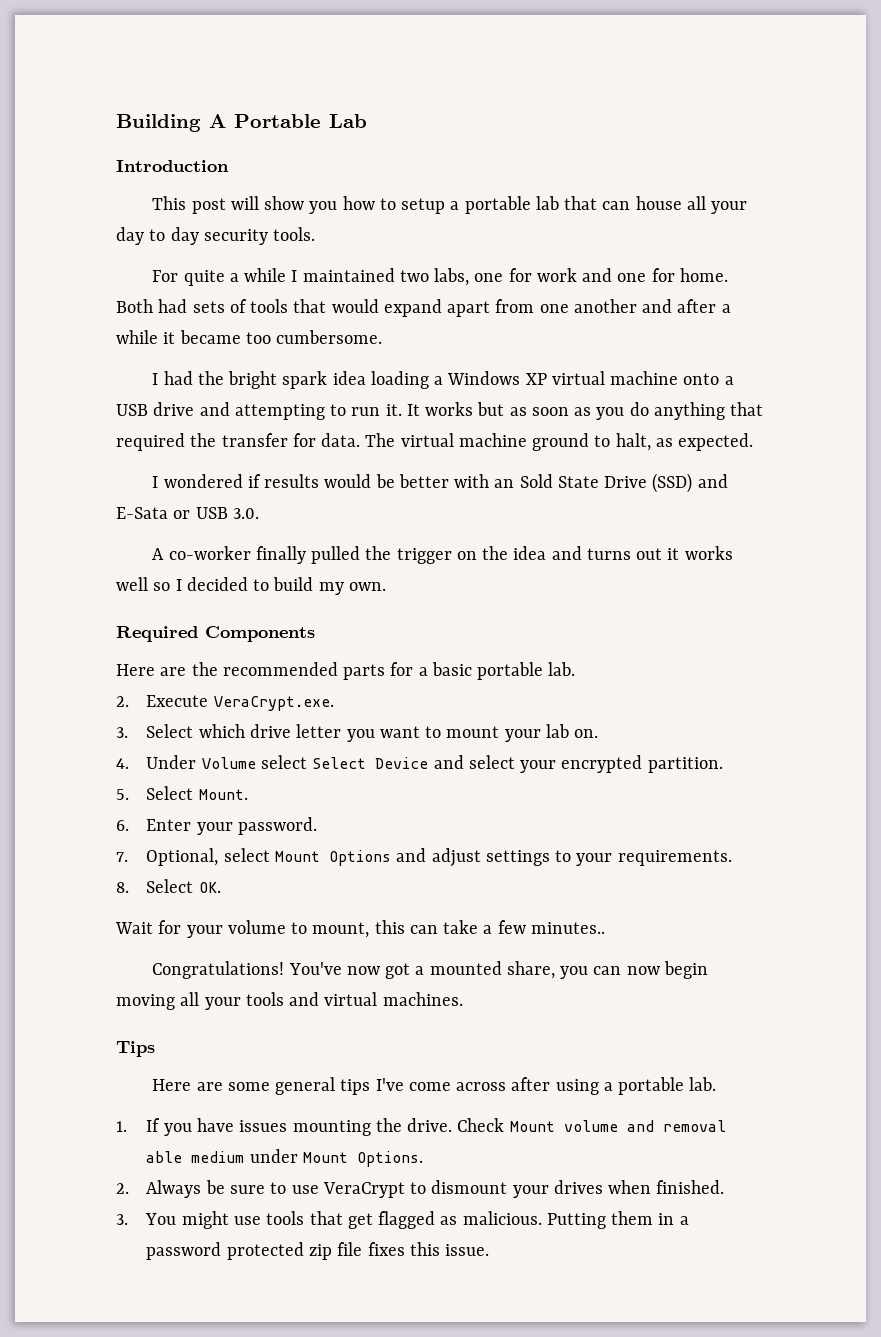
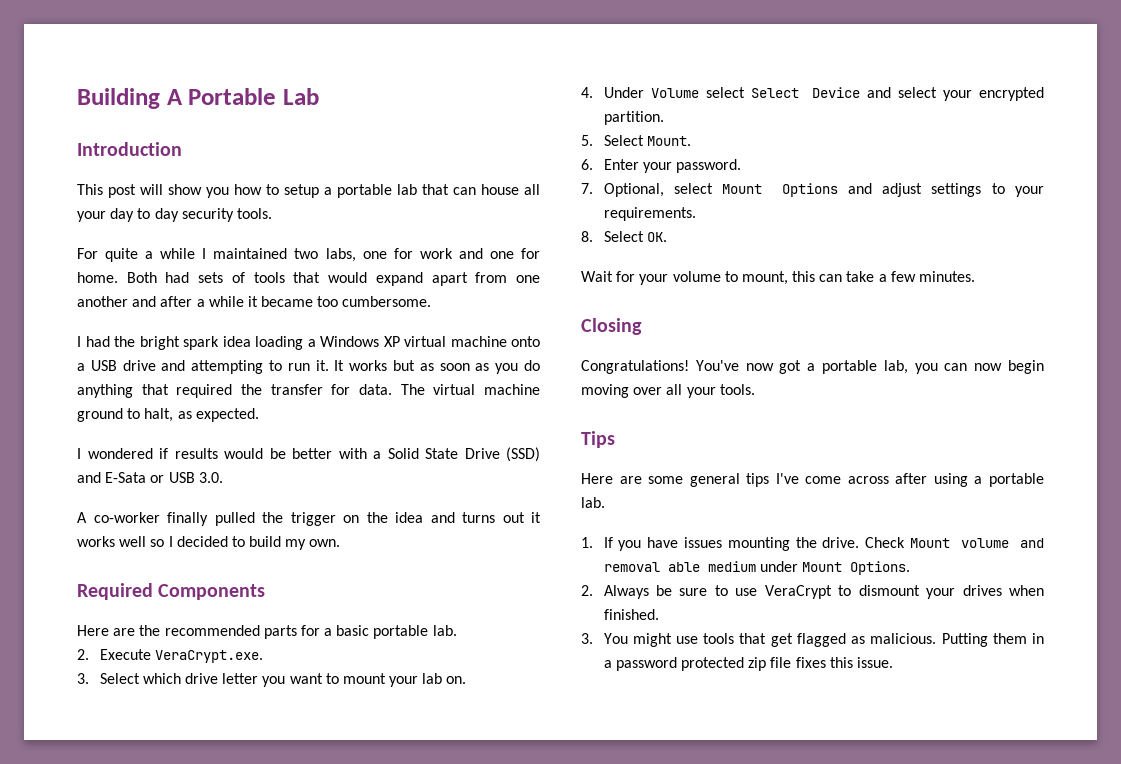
- I wondered if results would be better with an Sold State Drive (SSD) and E-Sata or USB 3.0.
+ I wondered if results would be better with a Solid State Drive (SSD) and E-Sata or USB 3.0.
- Wait for your volume to mount, this can take a few minutes..
+ Wait for your volume to mount, this can take a few minutes.
+ Closing
- You've now got a mounted share, you can now begin moving all your tools and virtual machines.
+ You've now got a portable lab, you can now begin moving over all your tools.

